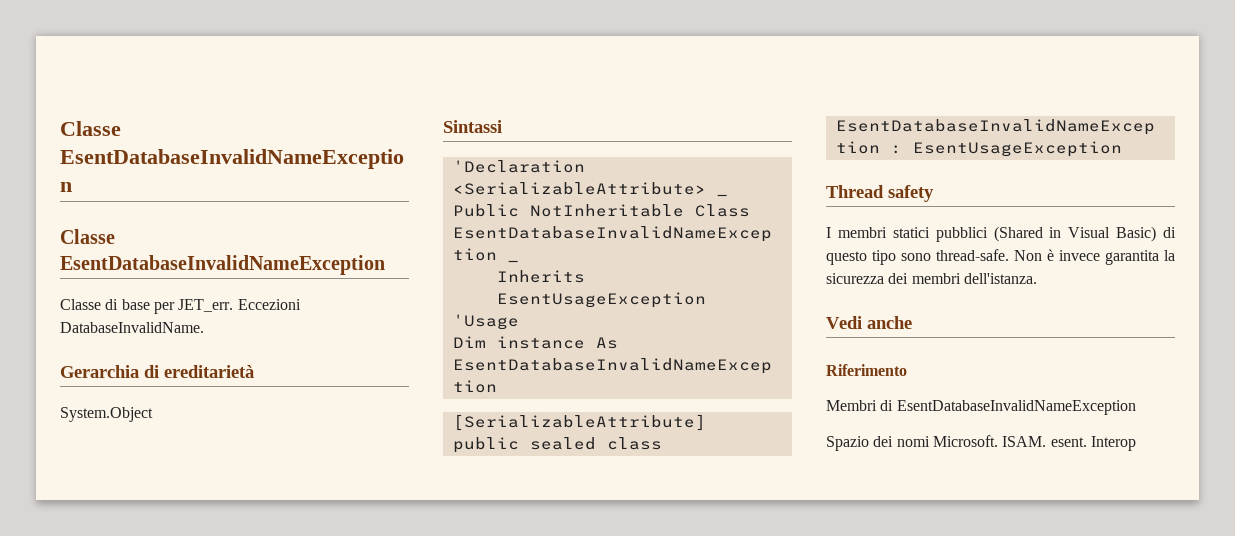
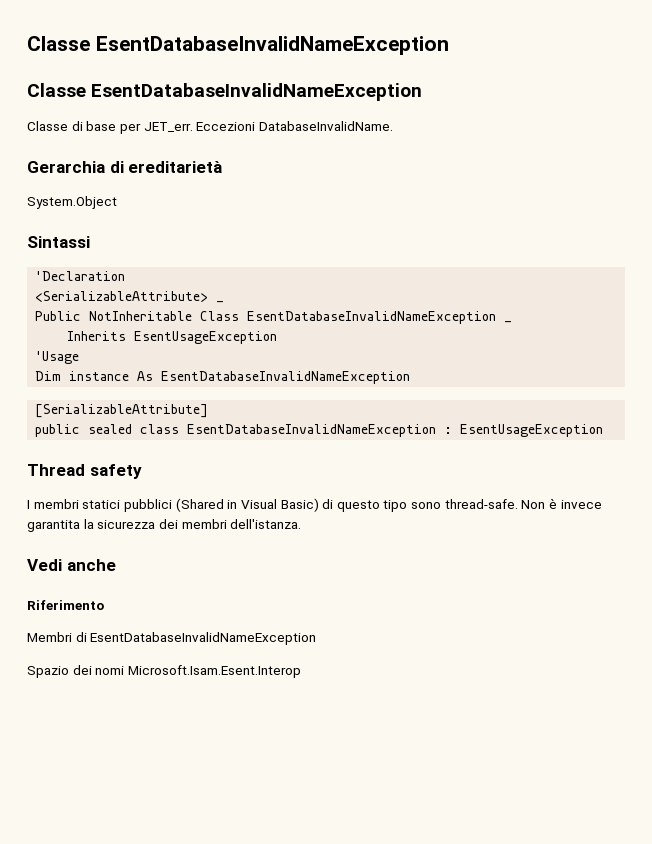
- Spazio dei nomi Microsoft. ISAM. esent. Interop
+ Spazio dei nomi Microsoft.Isam.Esent.Interop

